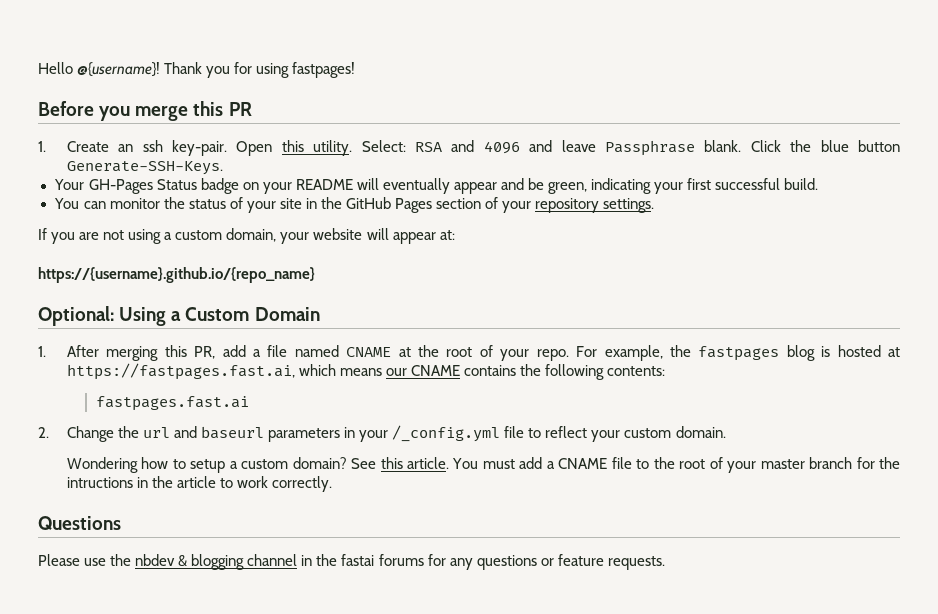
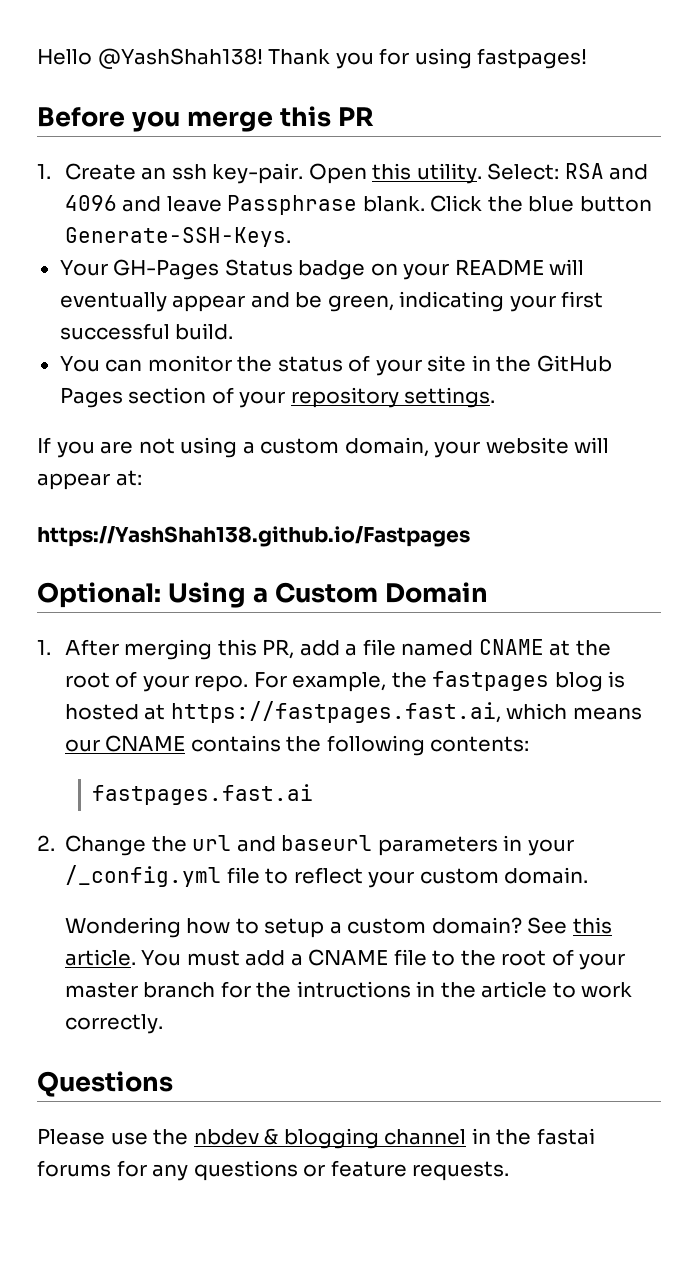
- Hello @{username}!
+ Hello @YashShah138!
- https://{username}.github.io/{repo_name}
+ https://YashShah138.github.io/Fastpages

